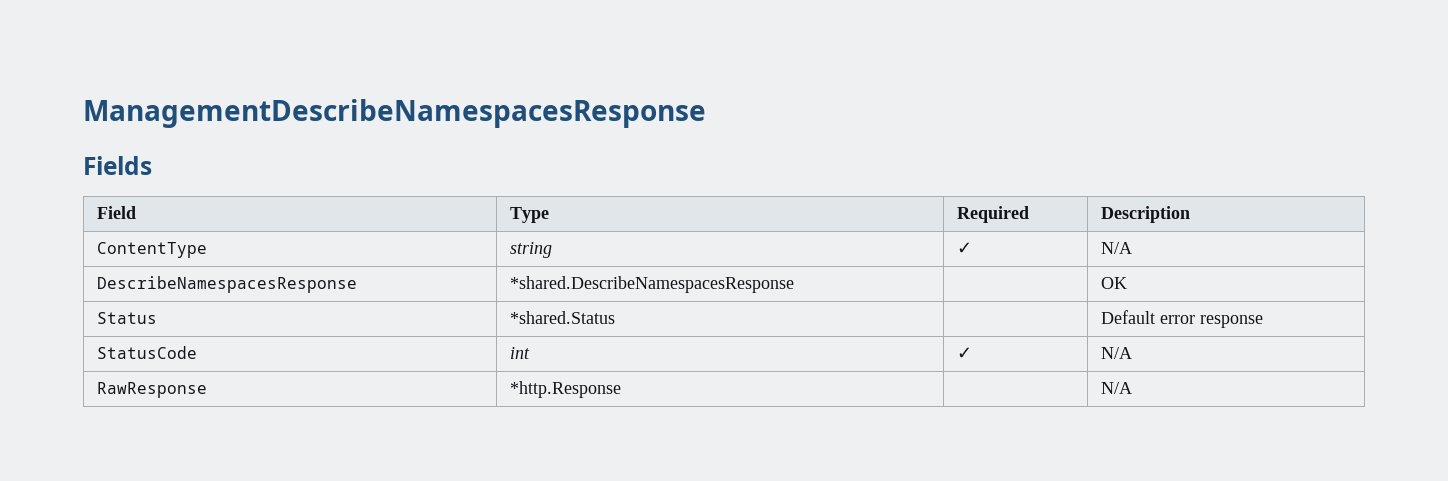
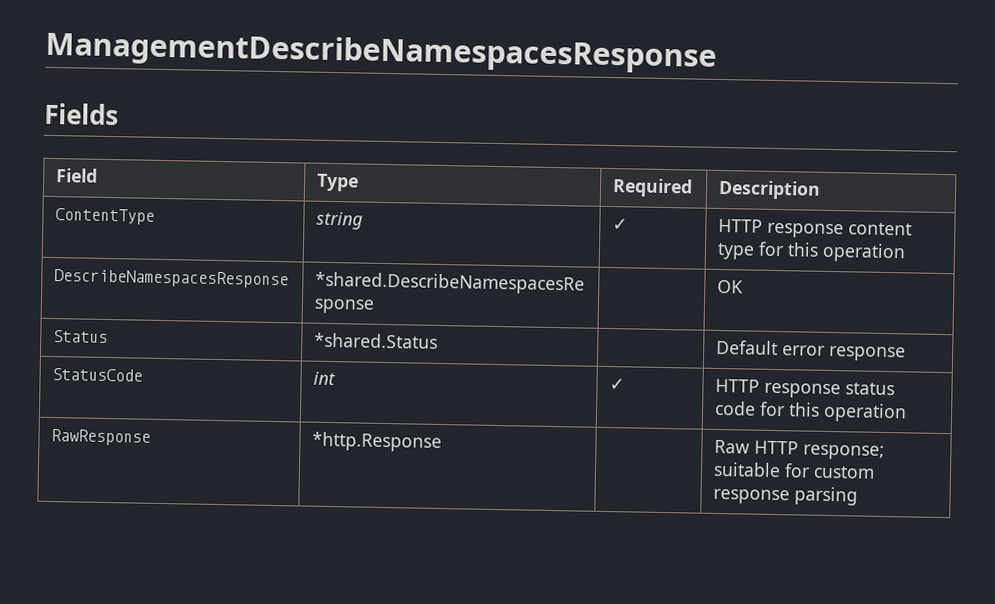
- ContentType | string | ✓ | N/A
+ ContentType | string | ✓ | HTTP response content type for this operation
- StatusCode | int | ✓ | N/A
- RawResponse | *http.Response | | N/A
+ StatusCode | int | ✓ | HTTP response status code for this operation
+ RawResponse | *http.Response | | Raw HTTP response; suitable for custom response parsing

